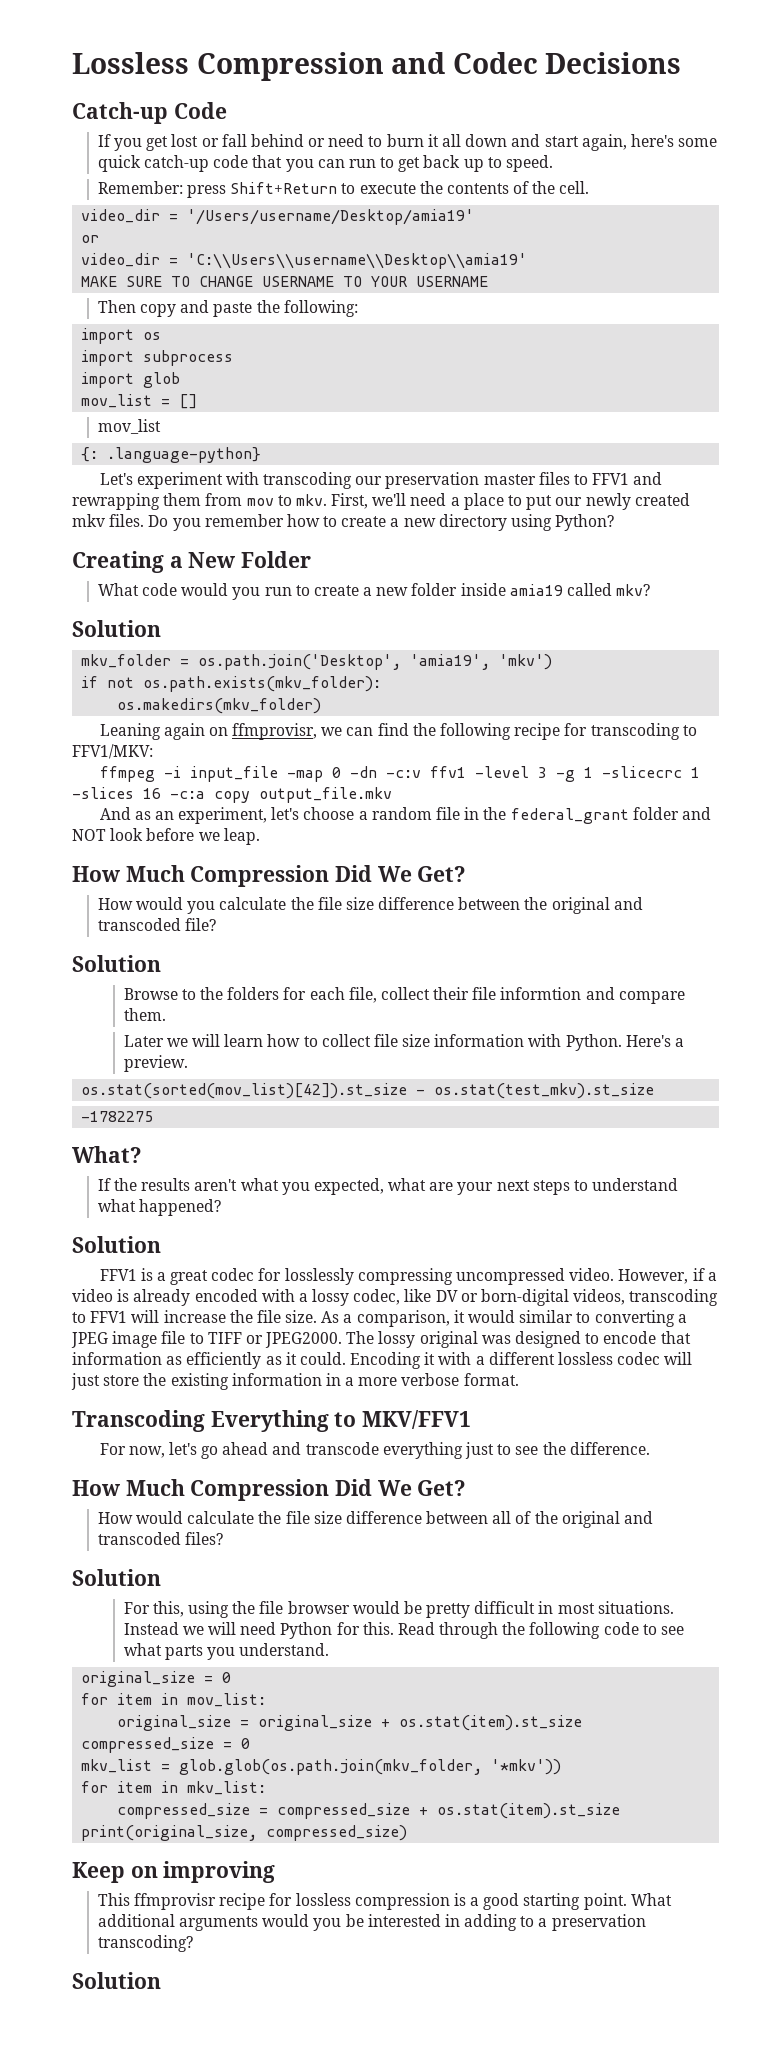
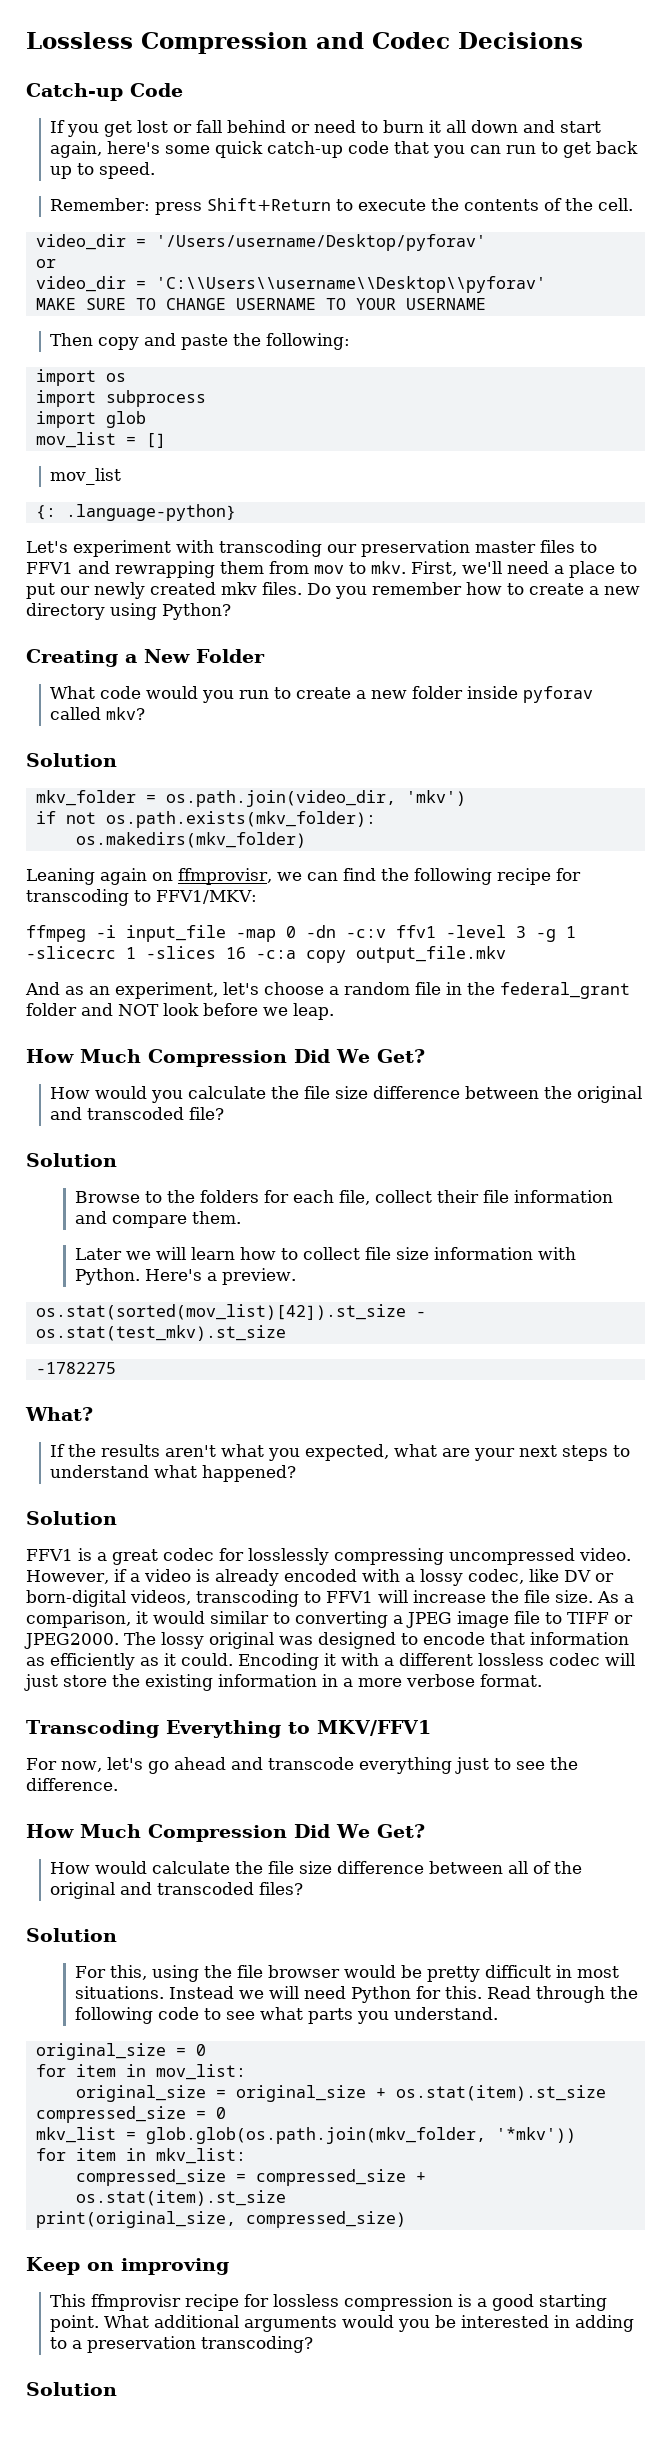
- video_dir = '/Users/username/Desktop/amia19'
+ video_dir = '/Users/username/Desktop/pyforav'
- video_dir = 'C:\\Users\\username\\Desktop\\amia19'
+ video_dir = 'C:\\Users\\username\\Desktop\\pyforav'
- What code would you run to create a new folder inside amia19 called mkv?
+ What code would you run to create a new folder inside pyforav called mkv?
- mkv_folder = os.path.join('Desktop', 'amia19', 'mkv')
+ mkv_folder = os.path.join(video_dir, 'mkv')
- Browse to the folders for each file, collect their file informtion and compare them.
+ Browse to the folders for each file, collect their file information and compare them.

